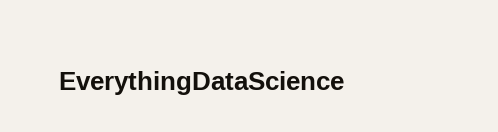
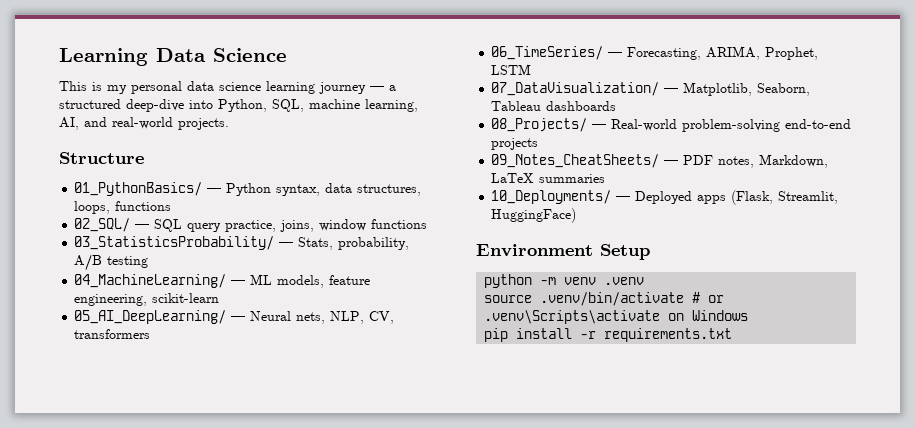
- EverythingDataScience
+ Learning Data Science
+ This is my personal data science learning journey — a structured deep-dive into Python, SQL, machine learning, AI, and real-world projects.
+ Structure
+ 01_PythonBasics/ — Python syntax, data structures, loops, functions
+ 02_SQL/ — SQL query practice, joins, window functions
+ 03_StatisticsProbability/ — Stats, probability, A/B testing
+ 04_MachineLearning/ — ML models, feature engineering, scikit-learn
+ 05_AI_DeepLearning/ — Neural nets, NLP, CV, transformers
+ 06_TimeSeries/ — Forecasting, ARIMA, Prophet, LSTM
+ 07_DataVisualization/ — Matplotlib, Seaborn, Tableau dashboards
+ 08_Projects/ — Real-world problem-solving end-to-end projects
+ 09_Notes_CheatSheets/ — PDF notes, Markdown, LaTeX summaries
+ 10_Deployments/ — Deployed apps (Flask, Streamlit, HuggingFace)
+ Environment Setup
+ python -m venv .venv
+ source .venv/bin/activate # or .venv\Scripts\activate on Windows
+ pip install -r requirements.txt

